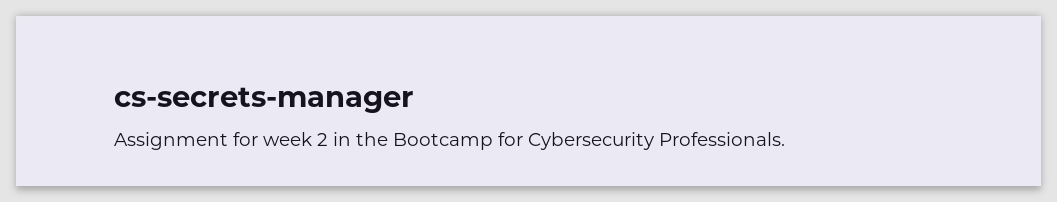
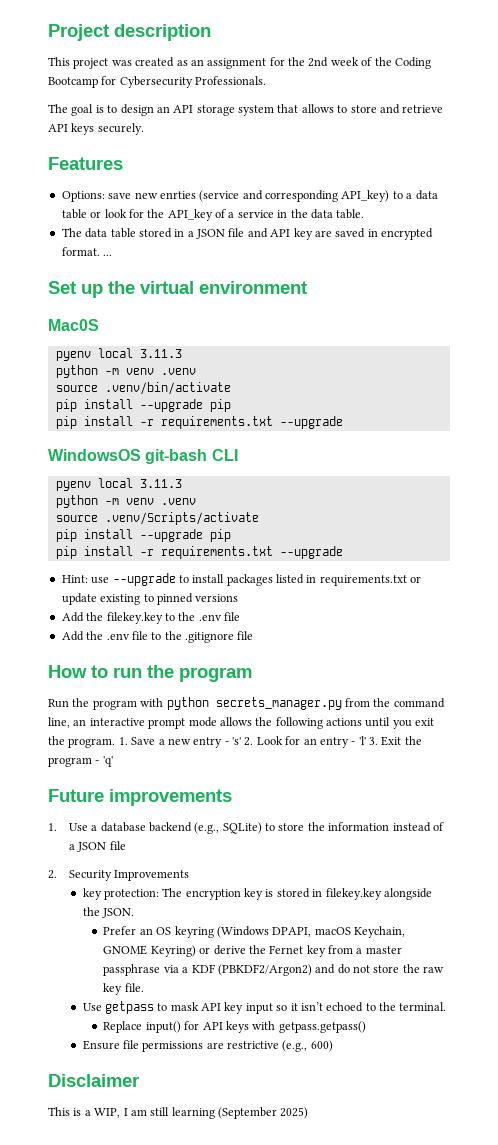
- cs-secrets-manager
- Assignment for week 2 in the Bootcamp for Cybersecurity Professionals.
+ Project description
+ This project was created as an assignment for the 2nd week of the Coding Bootcamp for Cybersecurity Professionals.
+ The goal is to design an API storage system that allows to store and retrieve API keys securely.
+ Features
+ Options: save new enrties (service and corresponding API_key) to a data table or look for the API_key of a service in the data table.
+ The data table stored in a JSON file and API key are saved in encrypted format. ...
+ Set up the virtual environment
+ Mac0S
+ pyenv local 3.11.3
+ python -m venv .venv
+ source .venv/bin/activate
+ pip install --upgrade pip
+ pip install -r requirements.txt --upgrade
+ WindowsOS git-bash CLI
+ pyenv local 3.11.3
+ python -m venv .venv
+ source .venv/Scripts/activate
+ pip install --upgrade pip
+ pip install -r requirements.txt --upgrade
+ Hint: use --upgrade to install packages listed in requirements.txt or update existing to pinned versions
+ Add the filekey.key to the .env file
+ Add the .env file to the .gitignore file
+ How to run the program
+ Run the program with python secrets_manager.py from the command line, an interactive prompt mode allows the following actions until you exit the program. 1. Save a new entry - 's' 2. Look for an entry - 'l' 3. Exit the program - 'q'
+ Future improvements
+ 1. Use a database backend (e.g., SQLite) to store the information instead of a JSON file
+ 2. Security Improvements
+ key protection: The encryption key is stored in filekey.key alongside the JSON.
+ Prefer an OS keyring (Windows DPAPI, macOS Keychain, GNOME Keyring) or derive the Fernet key from a master passphrase via a KDF (PBKDF2/Argon2) and do not store the raw key file.
+ Use getpass to mask API key input so it isn’t echoed to the terminal.
+ Replace input() for API keys with getpass.getpass()
+ Ensure file permissions are restrictive (e.g., 600)
+ Disclaimer
+ This is a WIP, I am still learning (September 2025)

